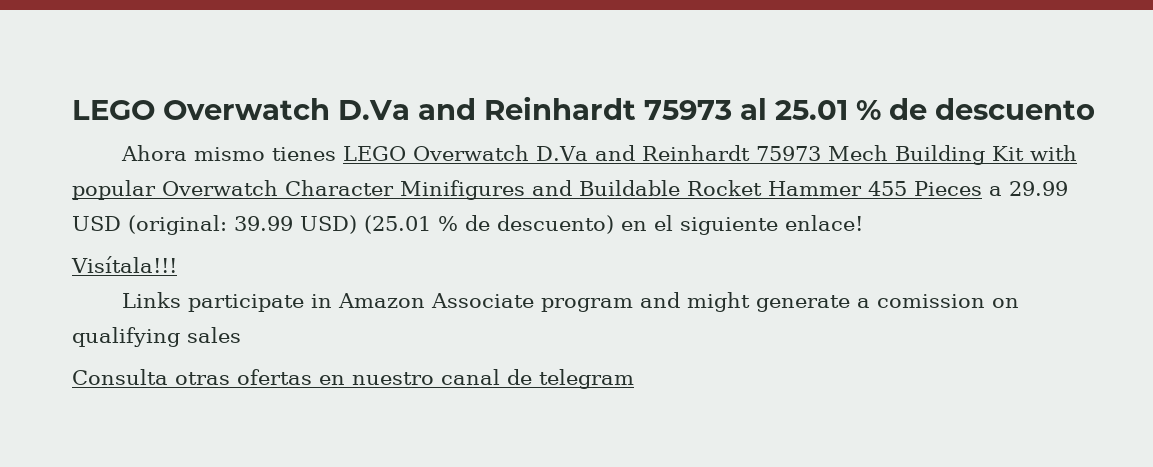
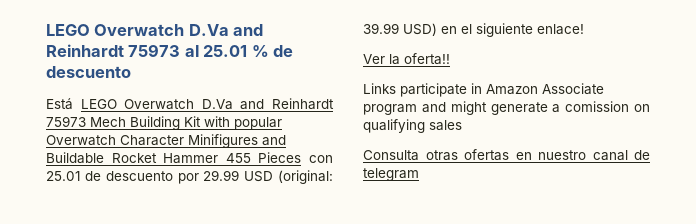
- Ahora mismo tienes LEGO Overwatch D.Va and Reinhardt 75973 Mech Building Kit with popular Overwatch Character Minifigures and Buildable Rocket Hammer 455 Pieces a 29.99 USD (original: 39.99 USD) (25.01 % de descuento) en el siguiente enlace!
+ Está LEGO Overwatch D.Va and Reinhardt 75973 Mech Building Kit with popular Overwatch Character Minifigures and Buildable Rocket Hammer 455 Pieces con 25.01 de descuento por 29.99 USD (original: 39.99 USD) en el siguiente enlace!
- Visítala!!!
+ Ver la oferta!!

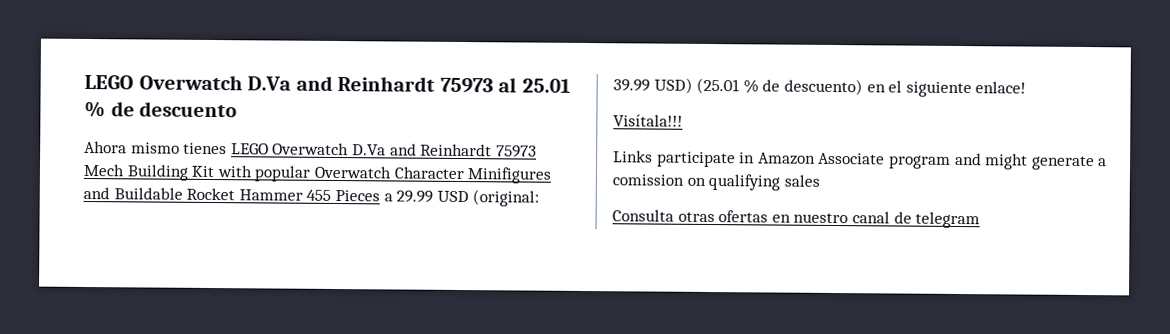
- Está LEGO Overwatch D.Va and Reinhardt 75973 Mech Building Kit with popular Overwatch Character Minifigures and Buildable Rocket Hammer 455 Pieces con 25.01 de descuento por 29.99 USD (original: 39.99 USD) en el siguiente enlace!
+ Ahora mismo tienes LEGO Overwatch D.Va and Reinhardt 75973 Mech Building Kit with popular Overwatch Character Minifigures and Buildable Rocket Hammer 455 Pieces a 29.99 USD (original: 39.99 USD) (25.01 % de descuento) en el siguiente enlace!
- Ver la oferta!!
+ Visítala!!!

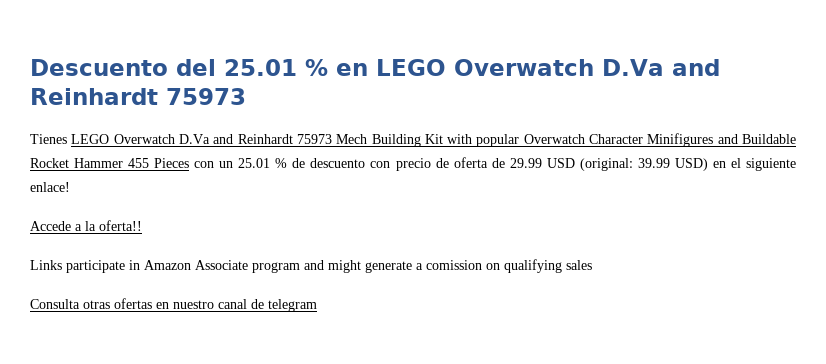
- LEGO Overwatch D.Va and Reinhardt 75973 al 25.01 % de descuento
- Ahora mismo tienes LEGO Overwatch D.Va and Reinhardt 75973 Mech Building Kit with popular Overwatch Character Minifigures and Buildable Rocket Hammer 455 Pieces a 29.99 USD (original: 39.99 USD) (25.01 % de descuento) en el siguiente enlace!
+ Descuento del 25.01 % en LEGO Overwatch D.Va and Reinhardt 75973
+ Tienes LEGO Overwatch D.Va and Reinhardt 75973 Mech Building Kit with popular Overwatch Character Minifigures and Buildable Rocket Hammer 455 Pieces con un 25.01 % de descuento con precio de oferta de 29.99 USD (original: 39.99 USD) en el siguiente enlace!
- Visítala!!!
+ Accede a la oferta!!

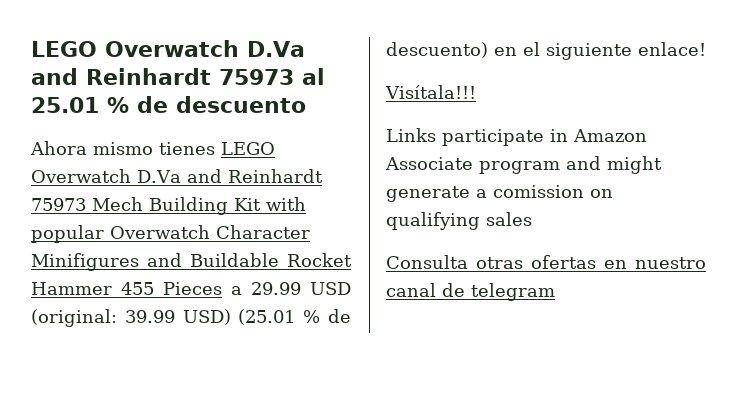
- Descuento del 25.01 % en LEGO Overwatch D.Va and Reinhardt 75973
- Tienes LEGO Overwatch D.Va and Reinhardt 75973 Mech Building Kit with popular Overwatch Character Minifigures and Buildable Rocket Hammer 455 Pieces con un 25.01 % de descuento con precio de oferta de 29.99 USD (original: 39.99 USD) en el siguiente enlace!
+ LEGO Overwatch D.Va and Reinhardt 75973 al 25.01 % de descuento
+ Ahora mismo tienes LEGO Overwatch D.Va and Reinhardt 75973 Mech Building Kit with popular Overwatch Character Minifigures and Buildable Rocket Hammer 455 Pieces a 29.99 USD (original: 39.99 USD) (25.01 % de descuento) en el siguiente enlace!
- Accede a la oferta!!
+ Visítala!!!

